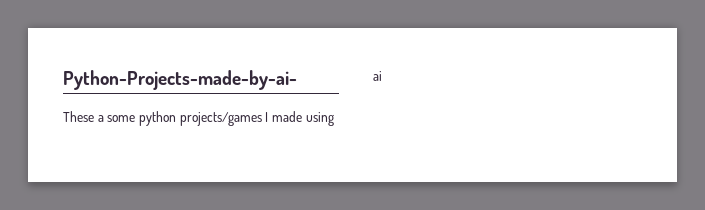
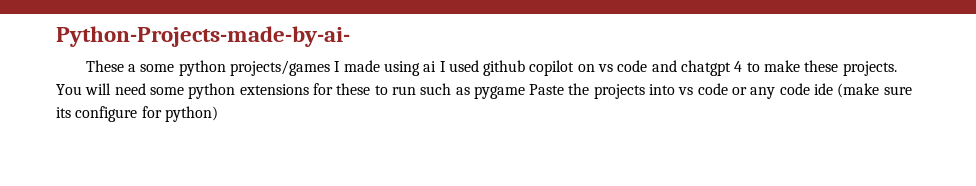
- These a some python projects/games I made using ai
+ These a some python projects/games I made using ai I used github copilot on vs code and chatgpt 4 to make these projects. You will need some python extensions for these to run such as pygame Paste the projects into vs code or any code ide (make sure its configure for python)

